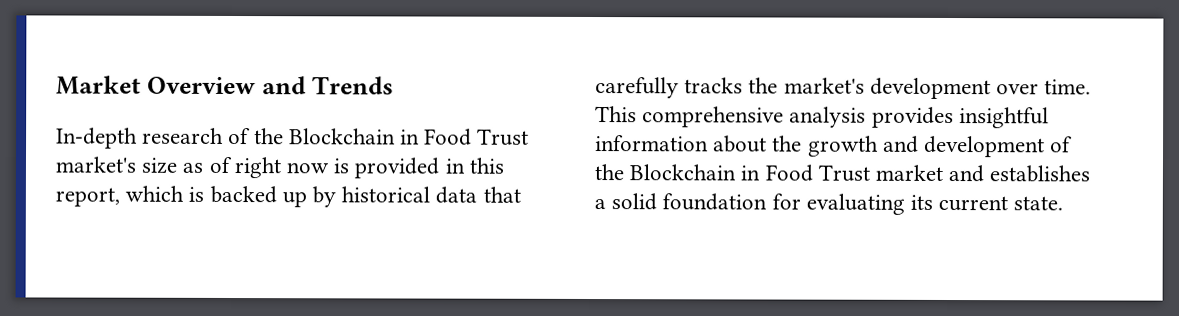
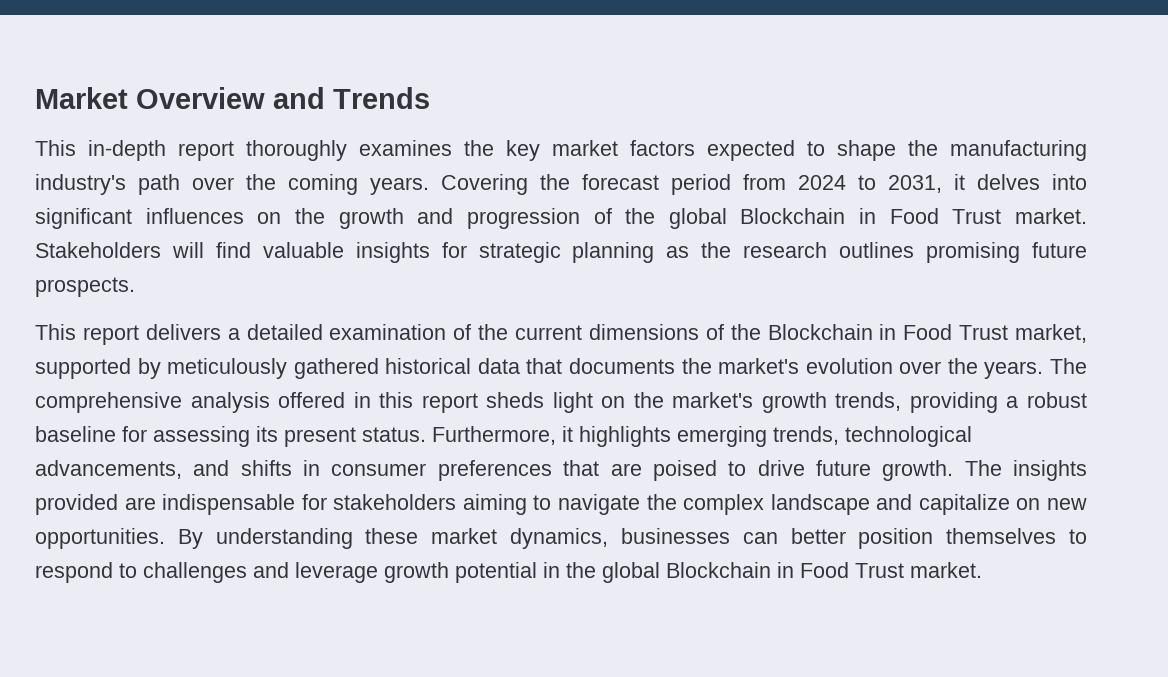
- In-depth research of the Blockchain in Food Trust market's size as of right now is provided in this report, which is backed up by historical data that carefully tracks the market's development over time. This comprehensive analysis provides insightful information about the growth and development of the Blockchain in Food Trust market and establishes a solid foundation for evaluating its current state.
+ This in-depth report thoroughly examines the key market factors expected to shape the manufacturing industry's path over the coming years. Covering the forecast period from 2024 to 2031, it delves into significant influences on the growth and progression of the global Blockchain in Food Trust market. Stakeholders will find valuable insights for strategic planning as the research outlines promising future prospects.
+ This report delivers a detailed examination of the current dimensions of the Blockchain in Food Trust market, supported by meticulously gathered historical data that documents the market's evolution over the years. The comprehensive analysis offered in this report sheds light on the market's growth trends, providing a robust baseline for assessing its present status. Furthermore, it highlights emerging trends, technological advancements, and shifts in consumer preferences that are poised to drive future growth. The insights provided are indispensable for stakeholders aiming to navigate the complex landscape and capitalize on new opportunities. By understanding these market dynamics, businesses can better position themselves to respond to challenges and leverage growth potential in the global Blockchain in Food Trust market.

